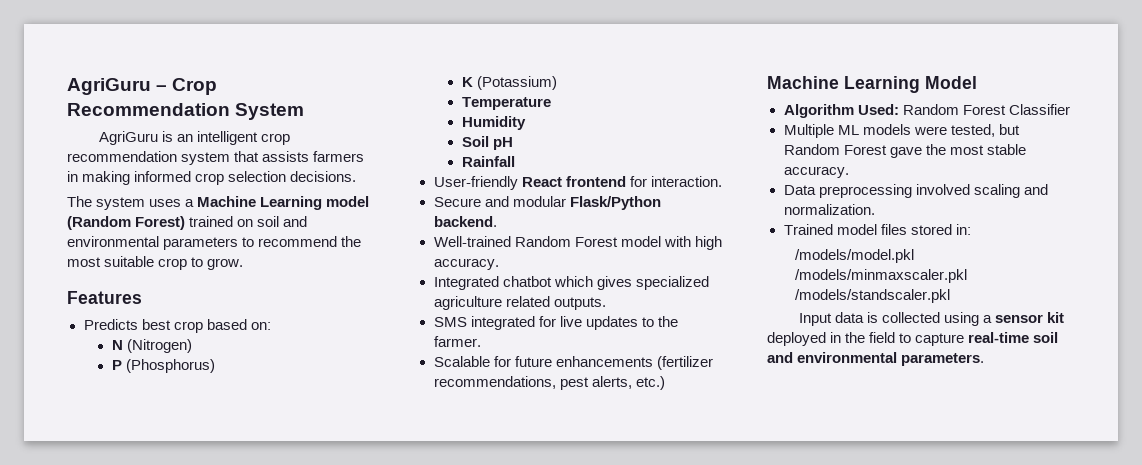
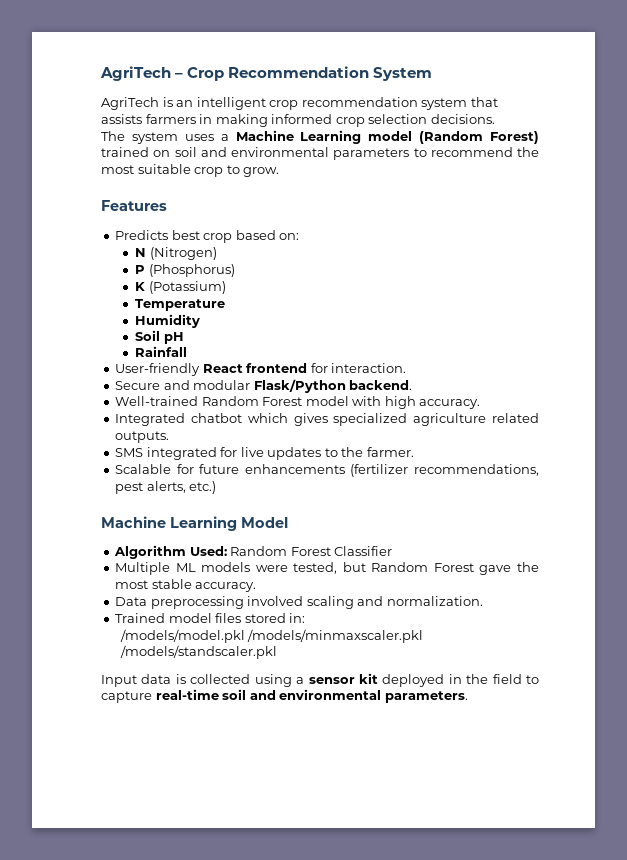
- AgriGuru – Crop Recommendation System
+ AgriTech – Crop Recommendation System
- AgriGuru is an intelligent crop recommendation system that assists farmers in making informed crop selection decisions.
+ AgriTech is an intelligent crop recommendation system that assists farmers in making informed crop selection decisions.

